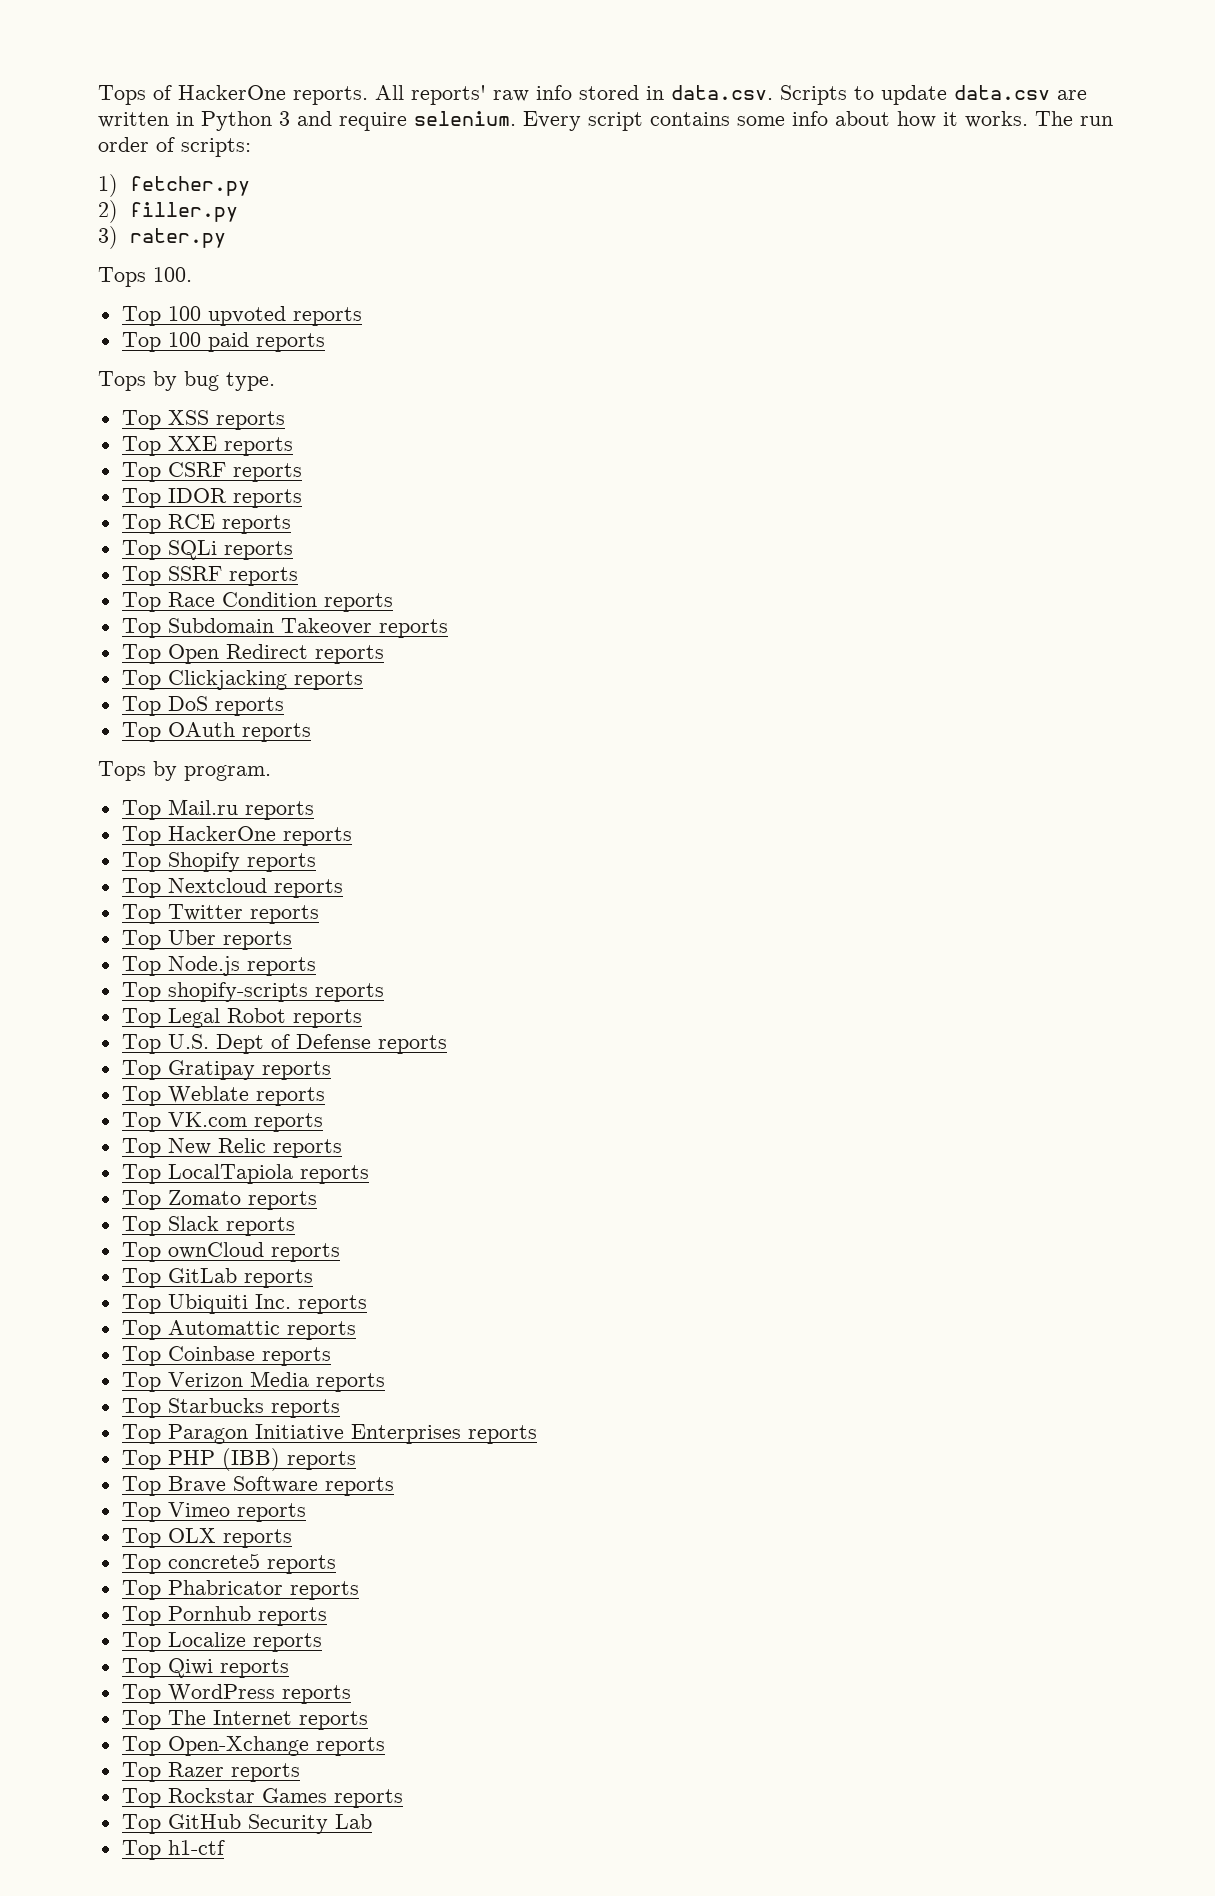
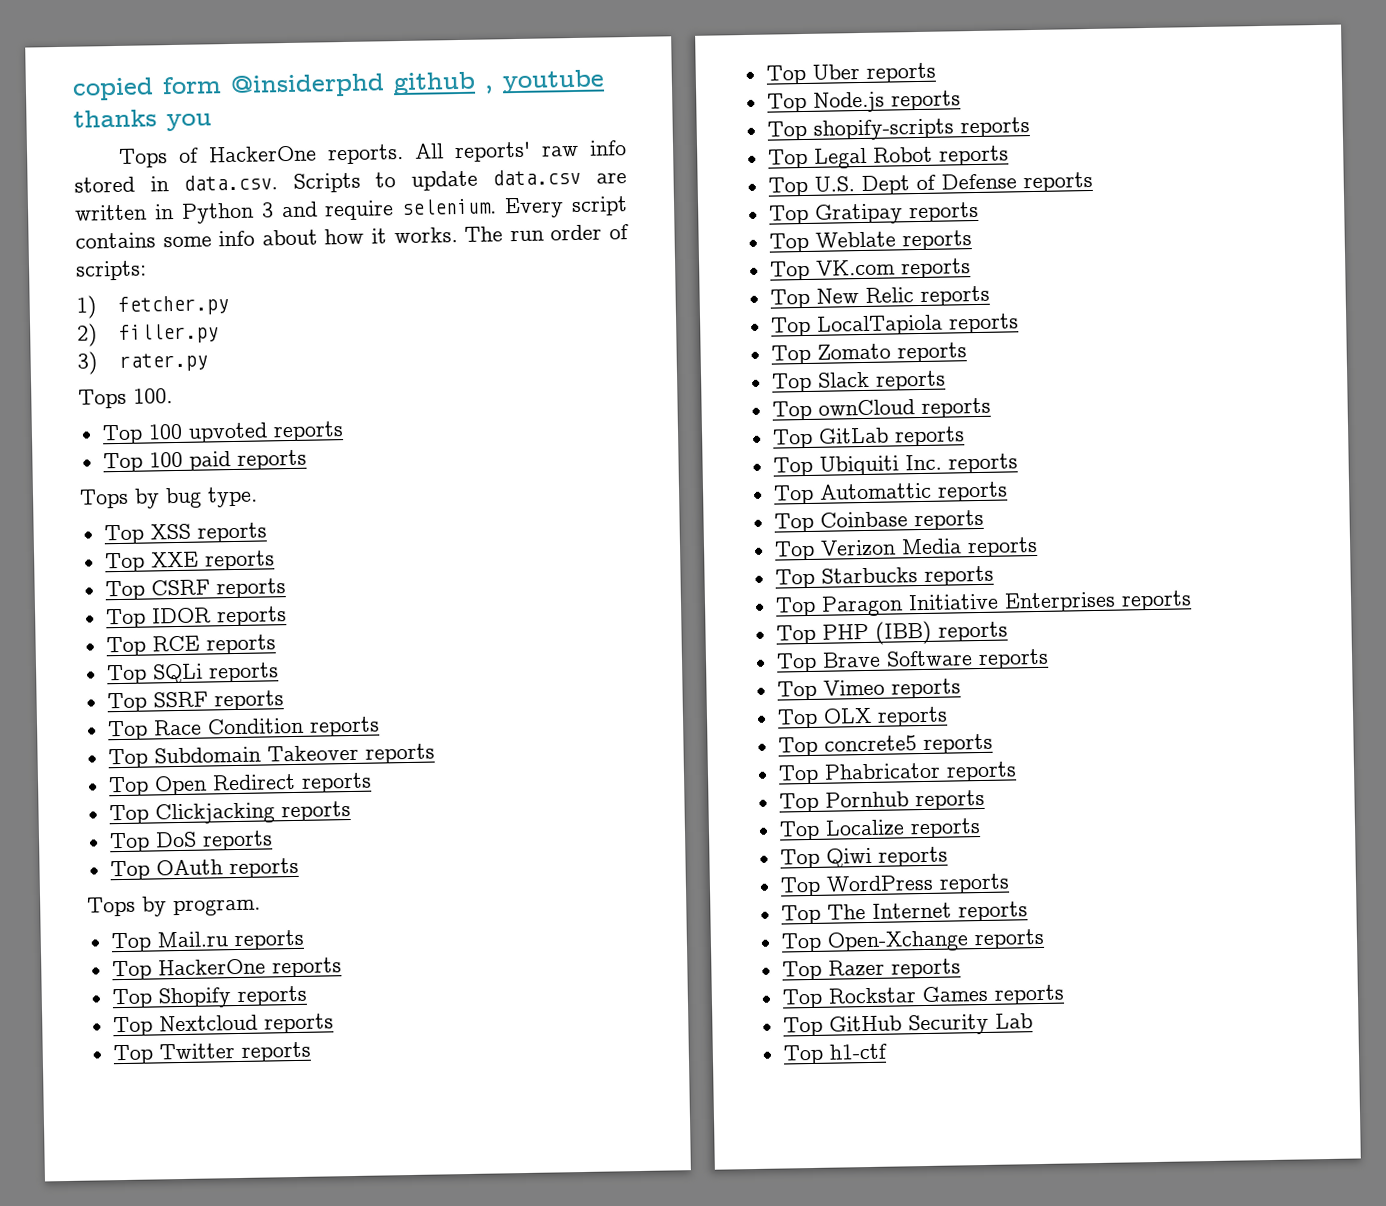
+ copied form @insiderphd github , youtube thanks you

